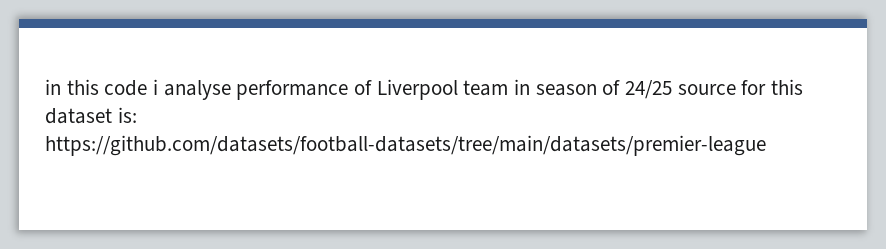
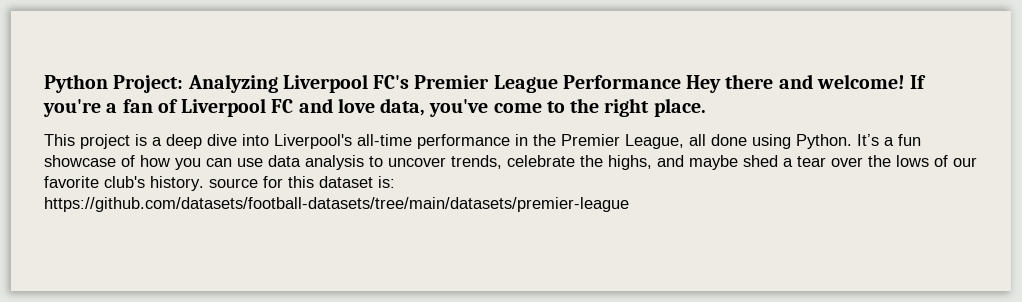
- in this code i analyse performance of Liverpool team in season of 24/25 source for this dataset is: https://github.com/datasets/football-datasets/tree/main/datasets/premier-league
+ Python Project: Analyzing Liverpool FC's Premier League Performance Hey there and welcome! If you're a fan of Liverpool FC and love data, you've come to the right place.
+ This project is a deep dive into Liverpool's all-time performance in the Premier League, all done using Python. It’s a fun showcase of how you can use data analysis to uncover trends, celebrate the highs, and maybe shed a tear over the lows of our favorite club's history. source for this dataset is: https://github.com/datasets/football-datasets/tree/main/datasets/premier-league

